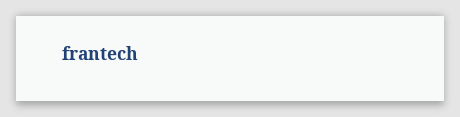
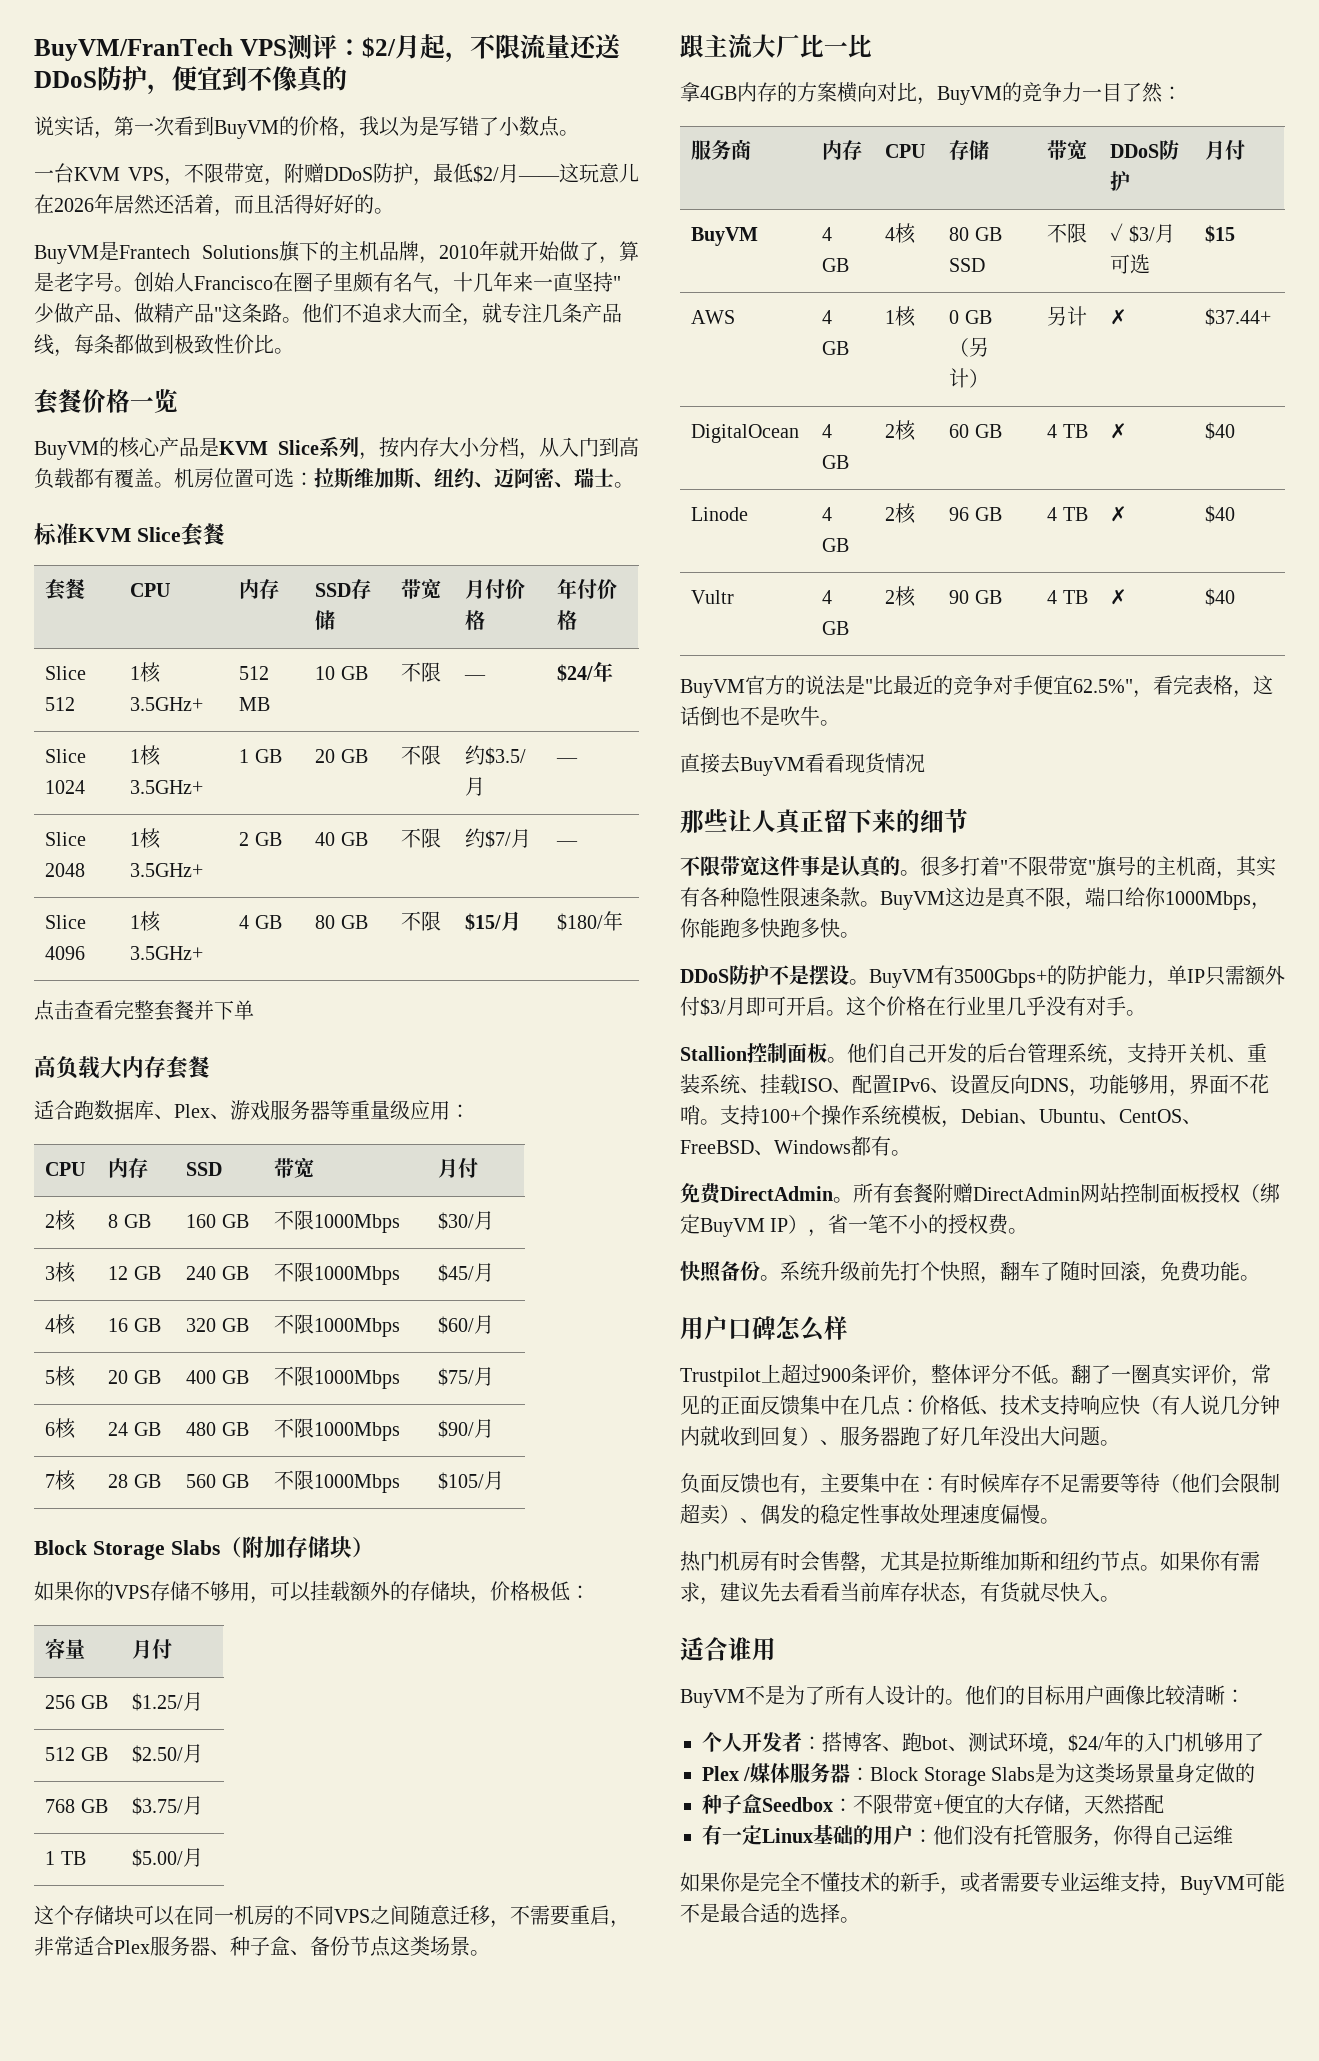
- frantech
+ BuyVM/FranTech VPS测评：$2/月起，不限流量还送DDoS防护，便宜到不像真的
+ 说实话，第一次看到BuyVM的价格，我以为是写错了小数点。
+ 一台KVM VPS，不限带宽，附赠DDoS防护，最低$2/月——这玩意儿在2026年居然还活着，而且活得好好的。
+ BuyVM是Frantech Solutions旗下的主机品牌，2010年就开始做了，算是老字号。创始人Francisco在圈子里颇有名气，十几年来一直坚持"少做产品、做精产品"这条路。他们不追求大而全，就专注几条产品线，每条都做到极致性价比。
+ 套餐价格一览
+ BuyVM的核心产品是KVM Slice系列，按内存大小分档，从入门到高负载都有覆盖。机房位置可选：拉斯维加斯、纽约、迈阿密、瑞士。
+ 标准KVM Slice套餐
+ 套餐 | CPU | 内存 | SSD存储 | 带宽 | 月付价格 | 年付价格
+ Slice 512 | 1核3.5GHz+ | 512 MB | 10 GB | 不限 | — | $24/年
+ Slice 1024 | 1核3.5GHz+ | 1 GB | 20 GB | 不限 | 约$3.5/月 | —
+ Slice 2048 | 1核3.5GHz+ | 2 GB | 40 GB | 不限 | 约$7/月 | —
+ Slice 4096 | 1核3.5GHz+ | 4 GB | 80 GB | 不限 | $15/月 | $180/年
+ 点击查看完整套餐并下单
+ 高负载大内存套餐
+ 适合跑数据库、Plex、游戏服务器等重量级应用：
+ CPU | 内存 | SSD | 带宽 | 月付
+ 2核 | 8 GB | 160 GB | 不限1000Mbps | $30/月
+ 3核 | 12 GB | 240 GB | 不限1000Mbps | $45/月
+ 4核 | 16 GB | 320 GB | 不限1000Mbps | $60/月
+ 5核 | 20 GB | 400 GB | 不限1000Mbps | $75/月
+ 6核 | 24 GB | 480 GB | 不限1000Mbps | $90/月
+ 7核 | 28 GB | 560 GB | 不限1000Mbps | $105/月
+ Block Storage Slabs（附加存储块）
+ 如果你的VPS存储不够用，可以挂载额外的存储块，价格极低：
+ 容量 | 月付
+ 256 GB | $1.25/月
+ 512 GB | $2.50/月
+ 768 GB | $3.75/月
+ 1 TB | $5.00/月
+ 这个存储块可以在同一机房的不同VPS之间随意迁移，不需要重启，非常适合Plex服务器、种子盒、备份节点这类场景。
+ 跟主流大厂比一比
+ 拿4GB内存的方案横向对比，BuyVM的竞争力一目了然：
+ 服务商 | 内存 | CPU | 存储 | 带宽 | DDoS防护 | 月付
+ BuyVM | 4 GB | 4核 | 80 GB SSD | 不限 | ✓ $3/月可选 | $15
+ AWS | 4 GB | 1核 | 0 GB（另计） | 另计 | ✗ | $37.44+
+ DigitalOcean | 4 GB | 2核 | 60 GB | 4 TB | ✗ | $40
+ Linode | 4 GB | 2核 | 96 GB | 4 TB | ✗ | $40
+ Vultr | 4 GB | 2核 | 90 GB | 4 TB | ✗ | $40
+ BuyVM官方的说法是"比最近的竞争对手便宜62.5%"，看完表格，这话倒也不是吹牛。
+ 直接去BuyVM看看现货情况
+ 那些让人真正留下来的细节
+ 不限带宽这件事是认真的。很多打着"不限带宽"旗号的主机商，其实有各种隐性限速条款。BuyVM这边是真不限，端口给你1000Mbps，你能跑多快跑多快。
+ DDoS防护不是摆设。BuyVM有3500Gbps+的防护能力，单IP只需额外付$3/月即可开启。这个价格在行业里几乎没有对手。
+ Stallion控制面板。他们自己开发的后台管理系统，支持开关机、重装系统、挂载ISO、配置IPv6、设置反向DNS，功能够用，界面不花哨。支持100+个操作系统模板，Debian、Ubuntu、CentOS、FreeBSD、Windows都有。
+ 免费DirectAdmin。所有套餐附赠DirectAdmin网站控制面板授权（绑定BuyVM IP），省一笔不小的授权费。
+ 快照备份。系统升级前先打个快照，翻车了随时回滚，免费功能。
+ 用户口碑怎么样
+ Trustpilot上超过900条评价，整体评分不低。翻了一圈真实评价，常见的正面反馈集中在几点：价格低、技术支持响应快（有人说几分钟内就收到回复）、服务器跑了好几年没出大问题。
+ 负面反馈也有，主要集中在：有时候库存不足需要等待（他们会限制超卖）、偶发的稳定性事故处理速度偏慢。
+ 热门机房有时会售罄，尤其是拉斯维加斯和纽约节点。如果你有需求，建议先去看看当前库存状态，有货就尽快入。
+ 适合谁用
+ BuyVM不是为了所有人设计的。他们的目标用户画像比较清晰：
+ 个人开发者：搭博客、跑bot、测试环境，$24/年的入门机够用了
+ Plex /媒体服务器：Block Storage Slabs是为这类场景量身定做的
+ 种子盒Seedbox：不限带宽+便宜的大存储，天然搭配
+ 有一定Linux基础的用户：他们没有托管服务，你得自己运维
+ 如果你是完全不懂技术的新手，或者需要专业运维支持，BuyVM可能不是最合适的选择。

